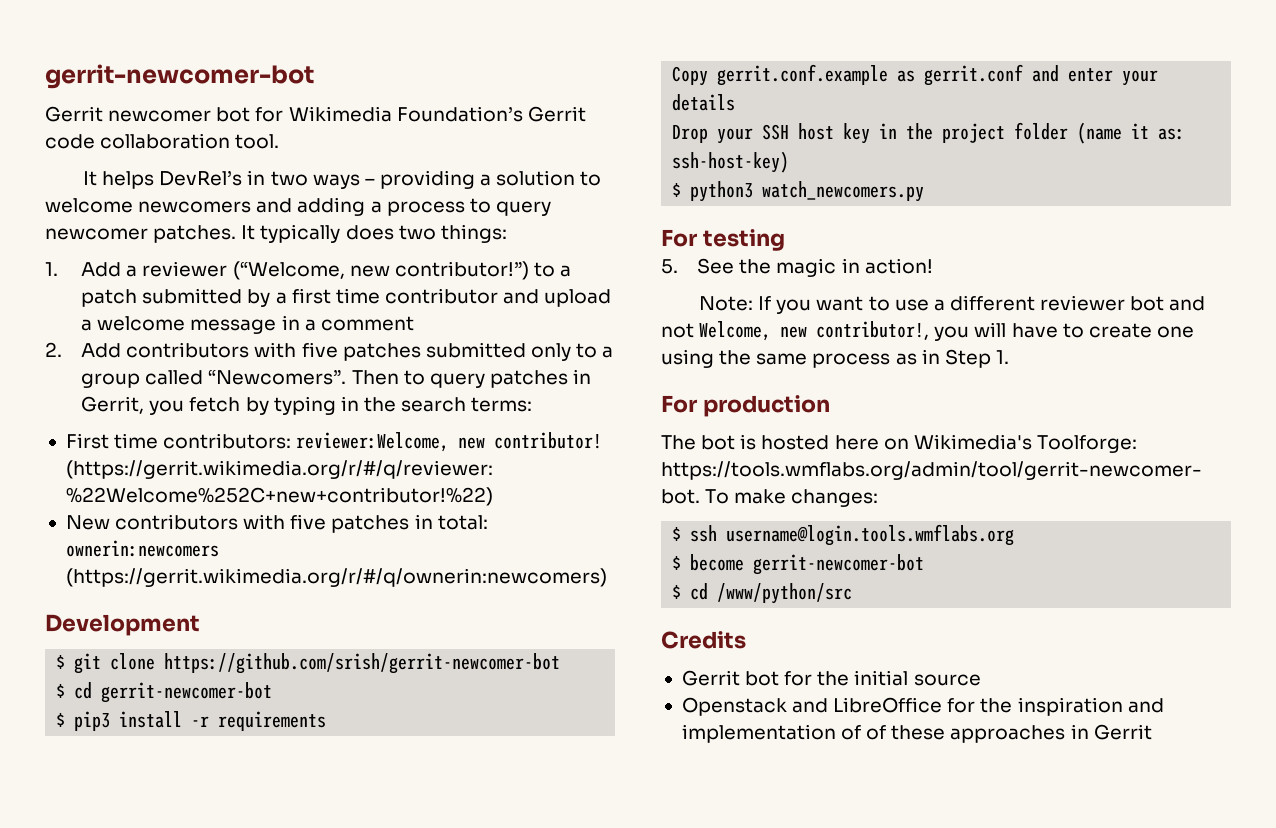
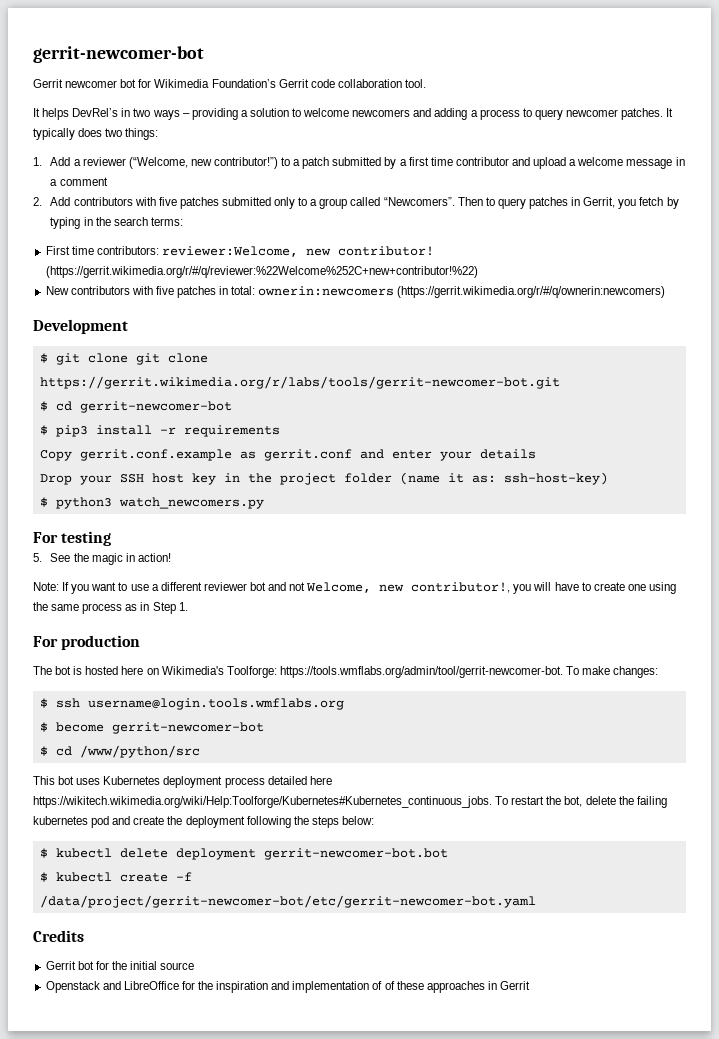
- $ git clone https://github.com/srish/gerrit-newcomer-bot
+ $ git clone git clone https://gerrit.wikimedia.org/r/labs/tools/gerrit-newcomer-bot.git
+ This bot uses Kubernetes deployment process detailed here https://wikitech.wikimedia.org/wiki/Help:Toolforge/Kubernetes#Kubernetes_continuous_jobs. To restart the bot, delete the failing kubernetes pod and create the deployment following the steps below:
+ $ kubectl delete deployment gerrit-newcomer-bot.bot
+ $ kubectl create -f /data/project/gerrit-newcomer-bot/etc/gerrit-newcomer-bot.yaml

